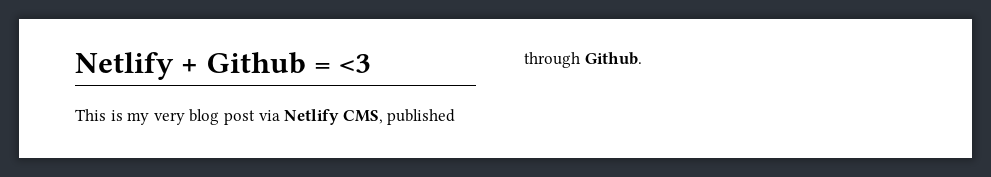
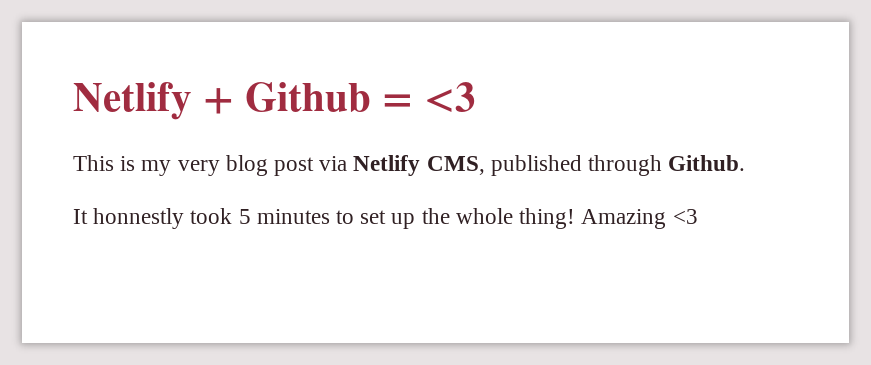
+ It honnestly took 5 minutes to set up the whole thing! Amazing <3

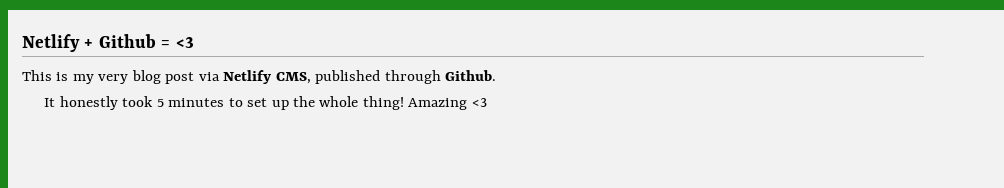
- It honnestly took 5 minutes to set up the whole thing!
+ It honestly took 5 minutes to set up the whole thing!

